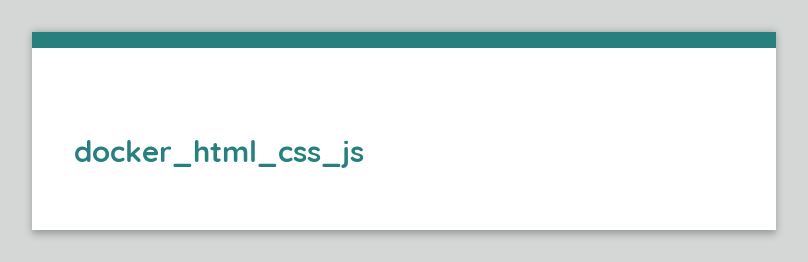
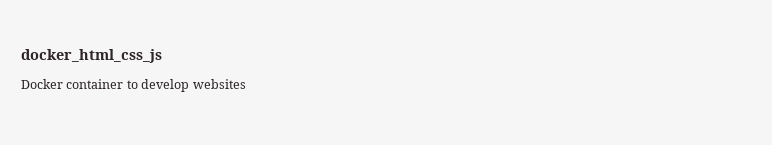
+ Docker container to develop websites

